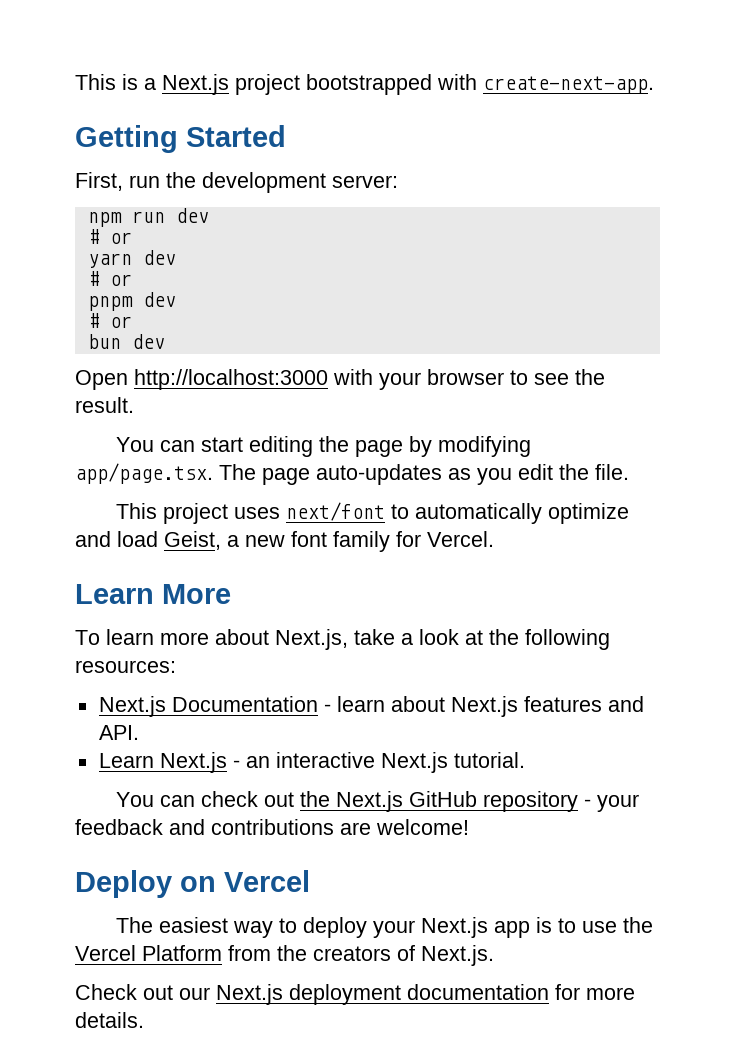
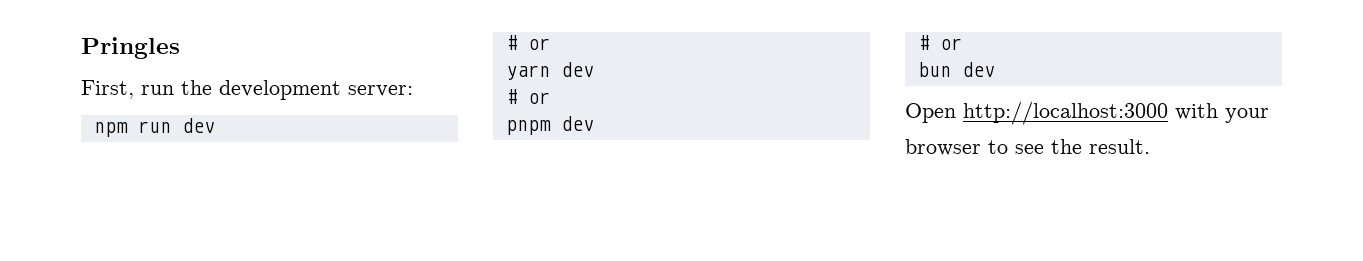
- This is a Next.js project bootstrapped with create-next-app.
- Getting Started
+ Pringles
- You can start editing the page by modifying app/page.tsx. The page auto-updates as you edit the file.
- This project uses next/font to automatically optimize and load Geist, a new font family for Vercel.
- Learn More
- To learn more about Next.js, take a look at the following resources:
- Next.js Documentation - learn about Next.js features and API.
- Learn Next.js - an interactive Next.js tutorial.
- You can check out the Next.js GitHub repository - your feedback and contributions are welcome!
- Deploy on Vercel
- The easiest way to deploy your Next.js app is to use the Vercel Platform from the creators of Next.js.
- Check out our Next.js deployment documentation for more details.

